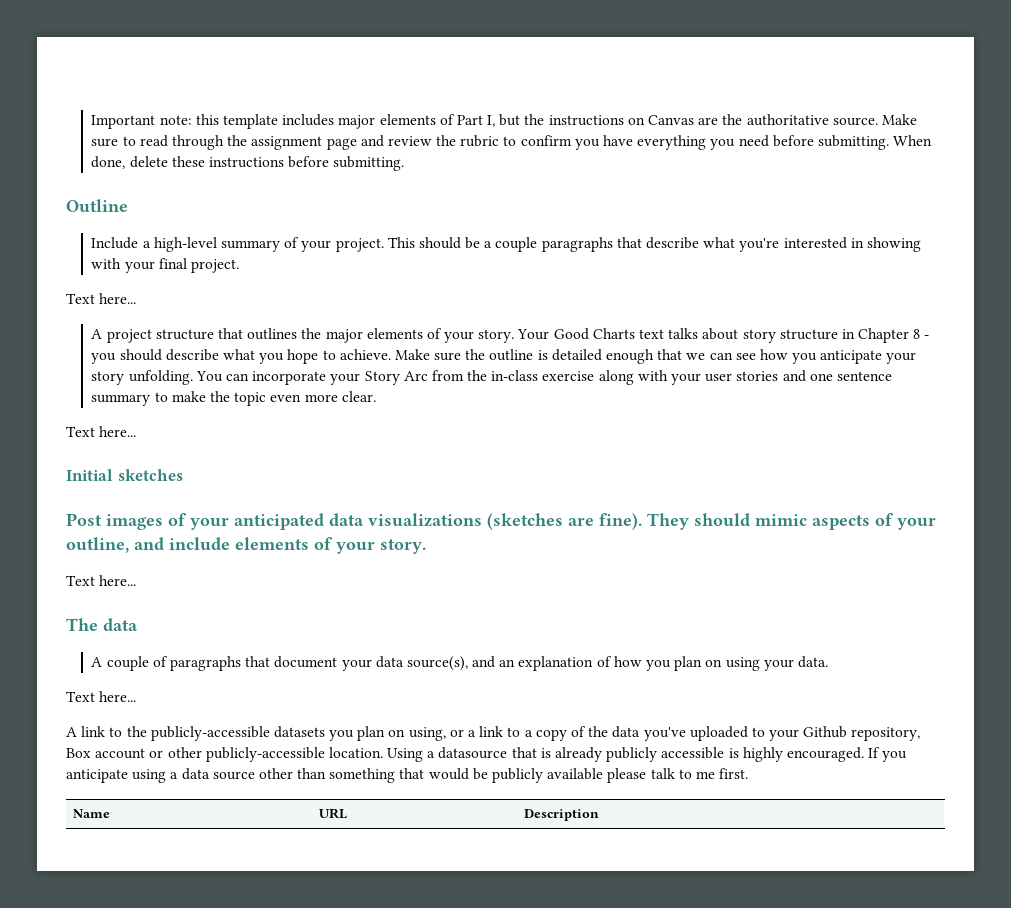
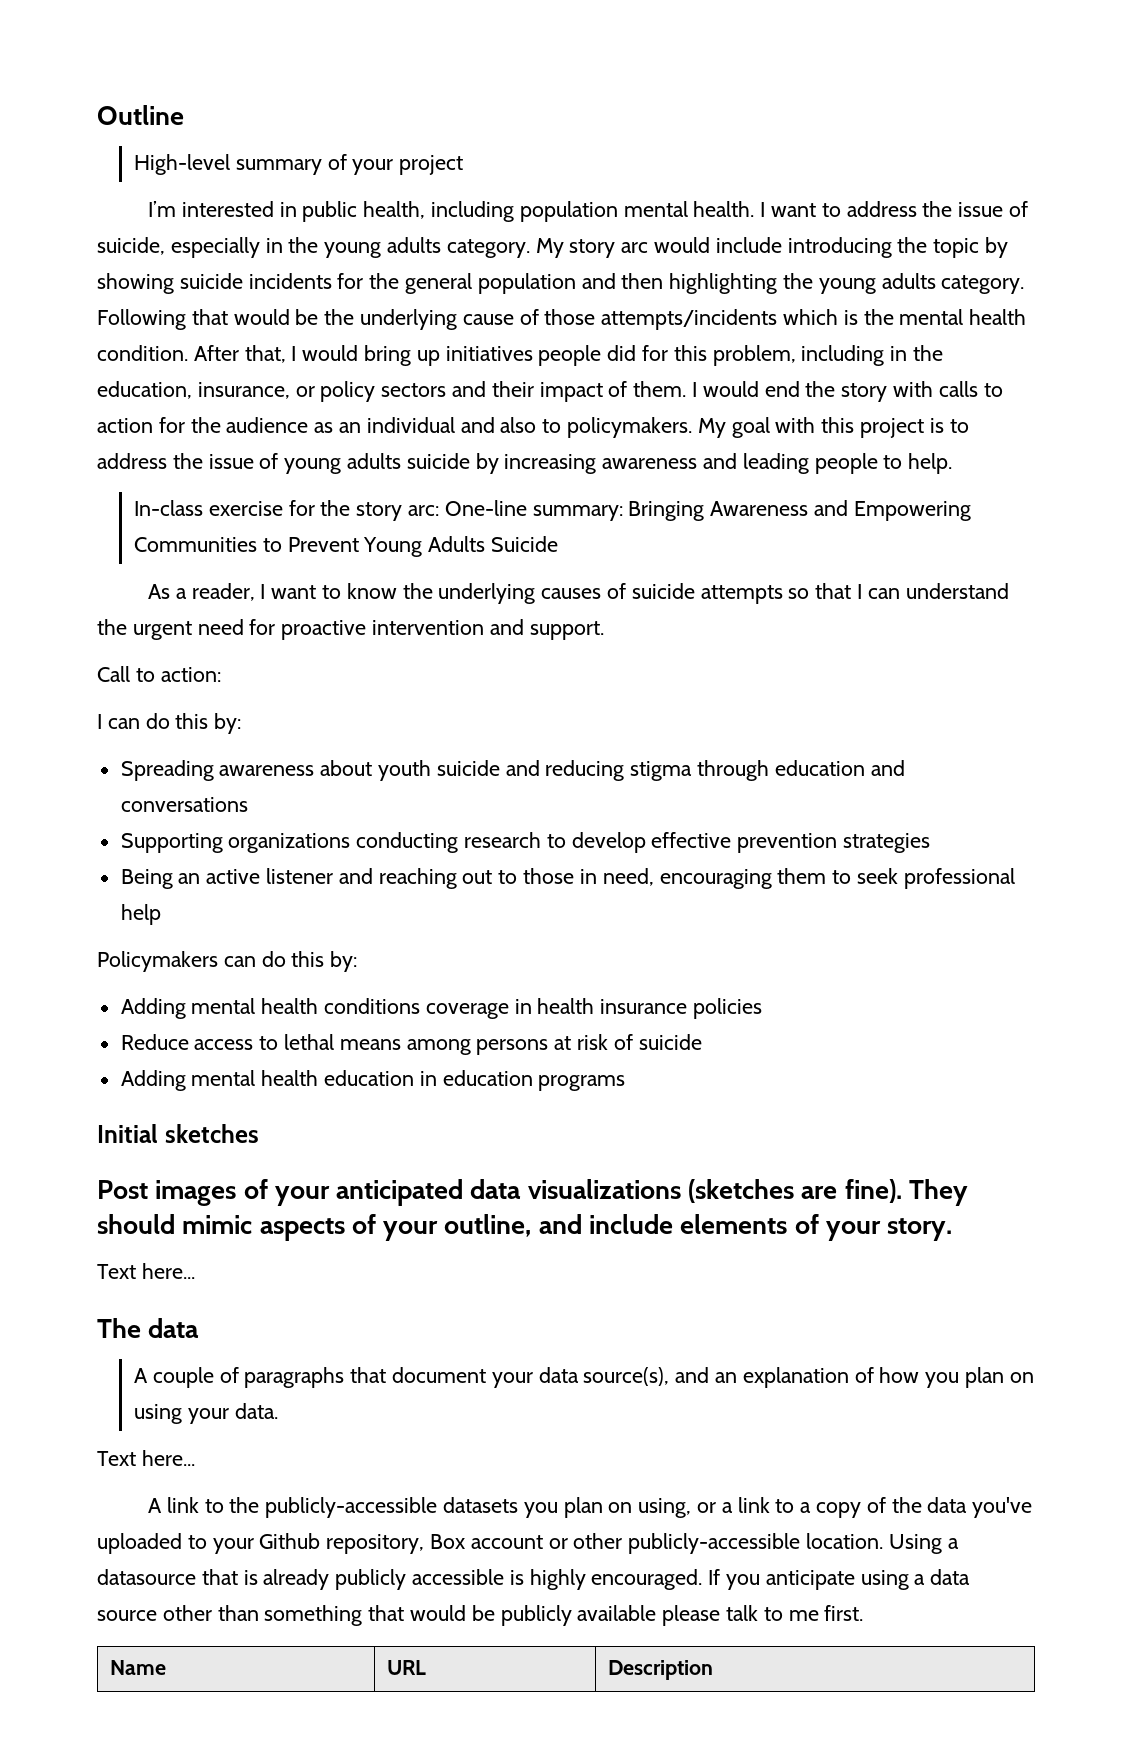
- Important note: this template includes major elements of Part I, but the instructions on Canvas are the authoritative source. Make sure to read through the assignment page and review the rubric to confirm you have everything you need before submitting. When done, delete these instructions before submitting.
  Outline
- Include a high-level summary of your project. This should be a couple paragraphs that describe what you're interested in showing with your final project.
- Text here...
- A project structure that outlines the major elements of your story. Your Good Charts text talks about story structure in Chapter 8 - you should describe what you hope to achieve. Make sure the outline is detailed enough that we can see how you anticipate your story unfolding. You can incorporate your Story Arc from the in-class exercise along with your user stories and one sentence summary to make the topic even more clear.
- Text here...
+ High-level summary of your project
+ I’m interested in public health, including population mental health. I want to address the issue of suicide, especially in the young adults category. My story arc would include introducing the topic by showing suicide incidents for the general population and then highlighting the young adults category. Following that would be the underlying cause of those attempts/incidents which is the mental health condition. After that, I would bring up initiatives people did for this problem, including in the education, insurance, or policy sectors and their impact of them. I would end the story with calls to action for the audience as an individual and also to policymakers. My goal with this project is to address the issue of young adults suicide by increasing awareness and leading people to help.
+ In-class exercise for the story arc: One-line summary: Bringing Awareness and Empowering Communities to Prevent Young Adults Suicide
+ As a reader, I want to know the underlying causes of suicide attempts so that I can understand the urgent need for proactive intervention and support.
+ Call to action:
+ I can do this by:
+ Spreading awareness about youth suicide and reducing stigma through education and conversations
+ Supporting organizations conducting research to develop effective prevention strategies
+ Being an active listener and reaching out to those in need, encouraging them to seek professional help
+ Policymakers can do this by:
+ Adding mental health conditions coverage in health insurance policies
+ Reduce access to lethal means among persons at risk of suicide
+ Adding mental health education in education programs

